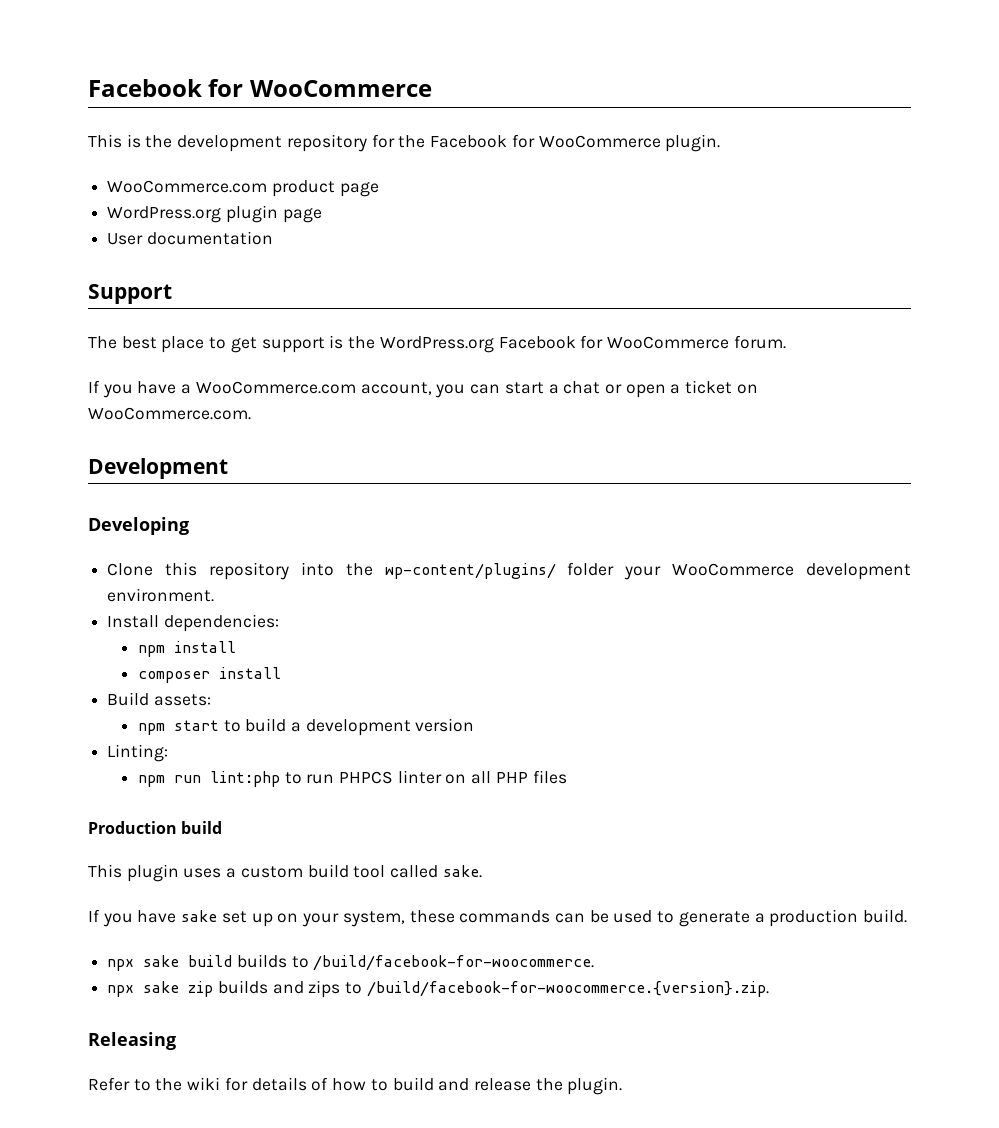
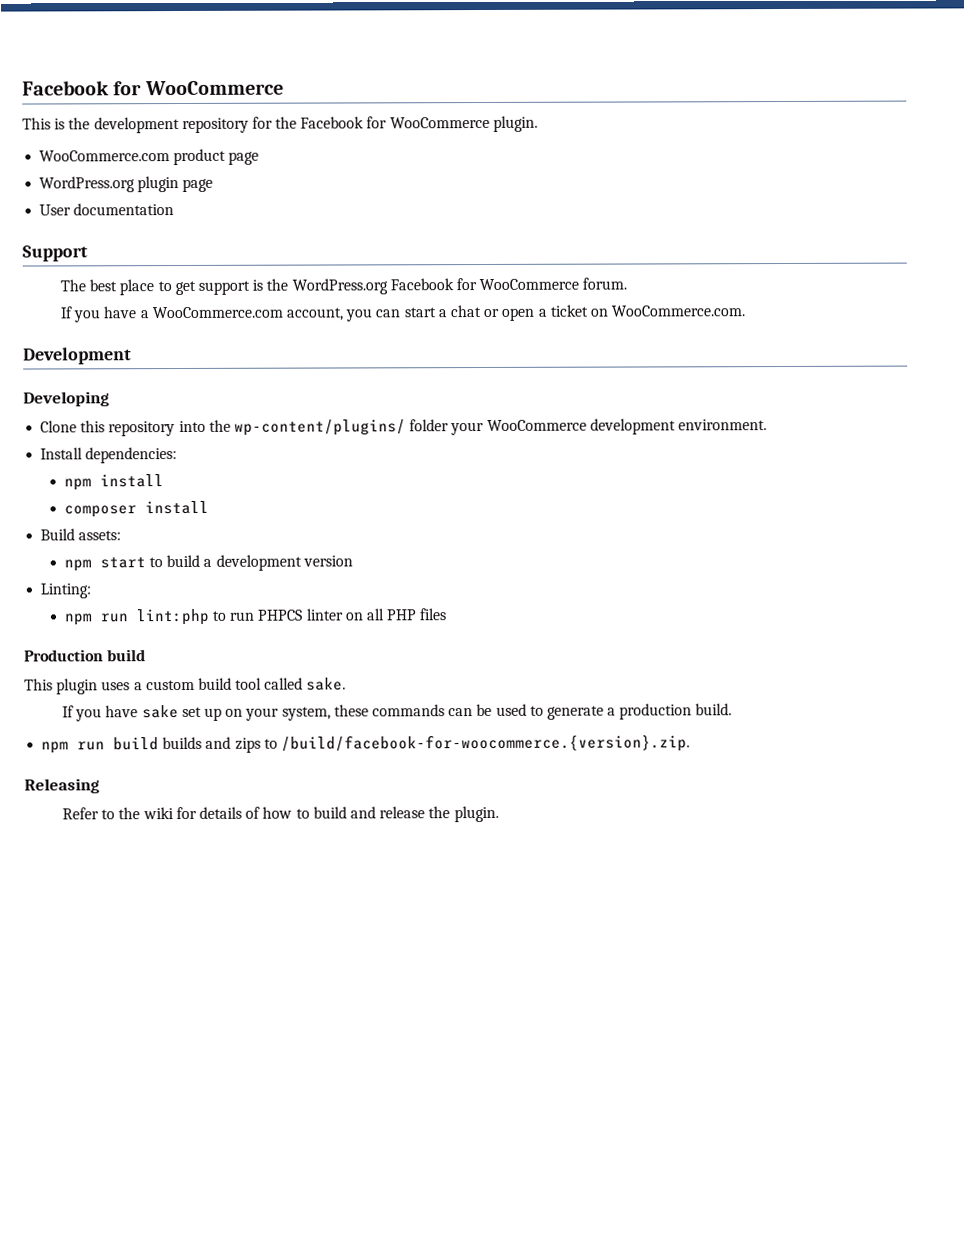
- npx sake build builds to /build/facebook-for-woocommerce.
- npx sake zip builds and zips to /build/facebook-for-woocommerce.{version}.zip.
+ npm run build builds and zips to /build/facebook-for-woocommerce.{version}.zip.

